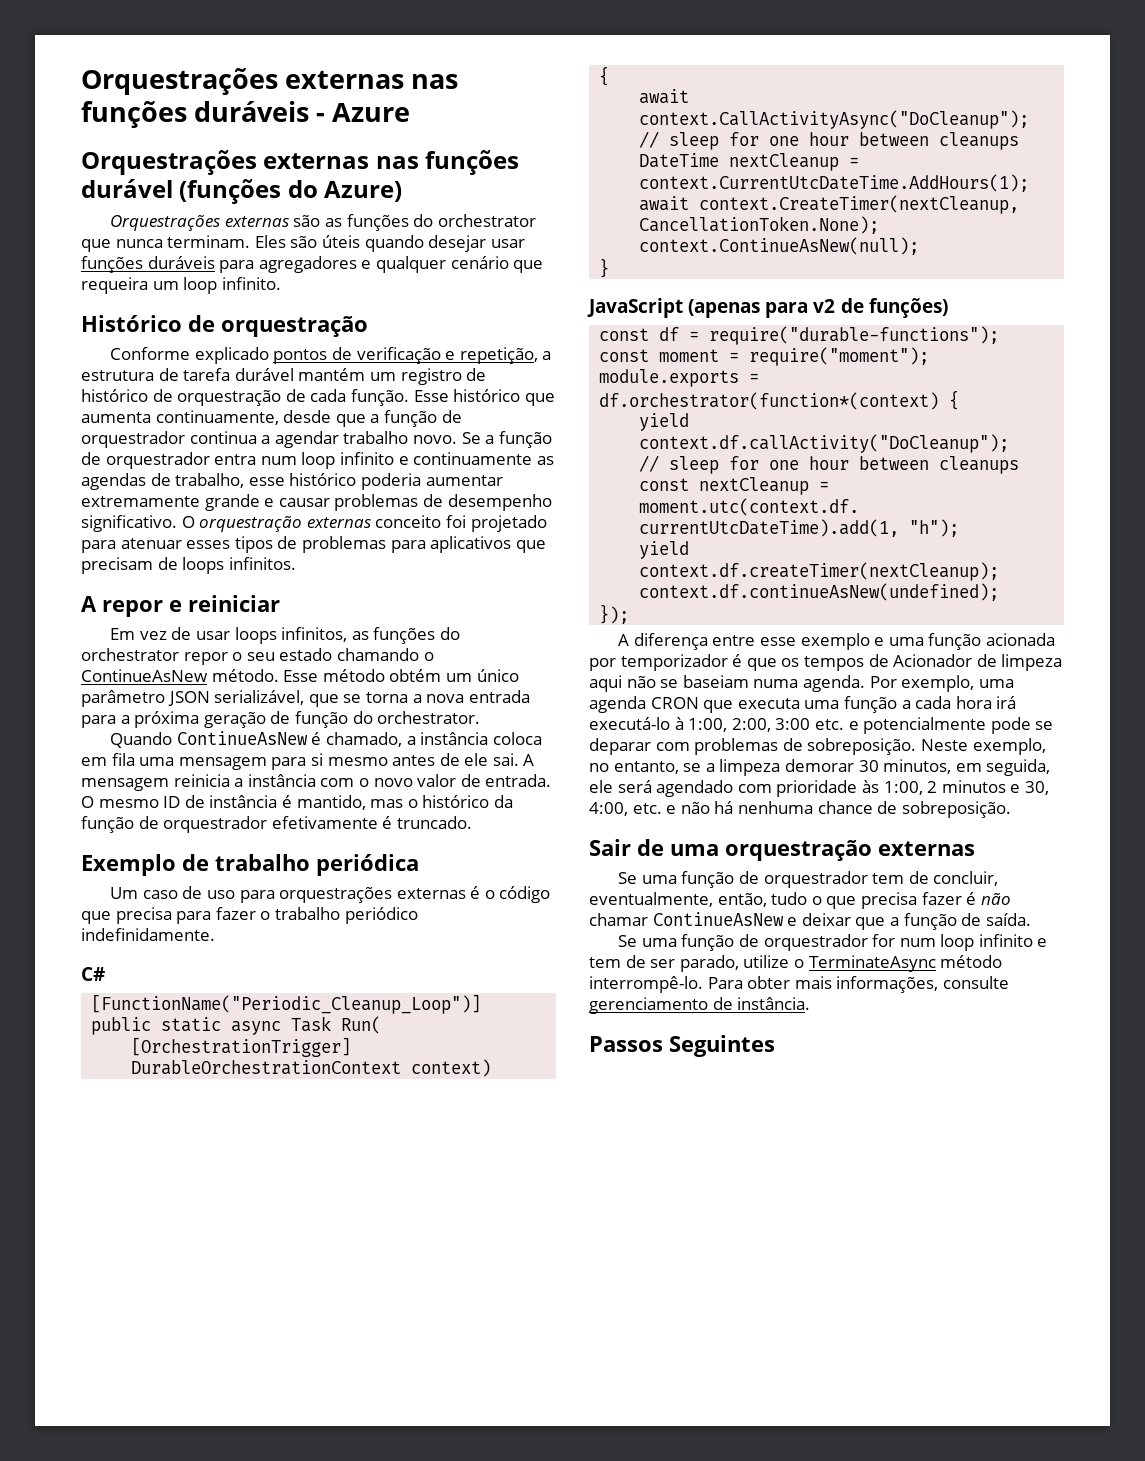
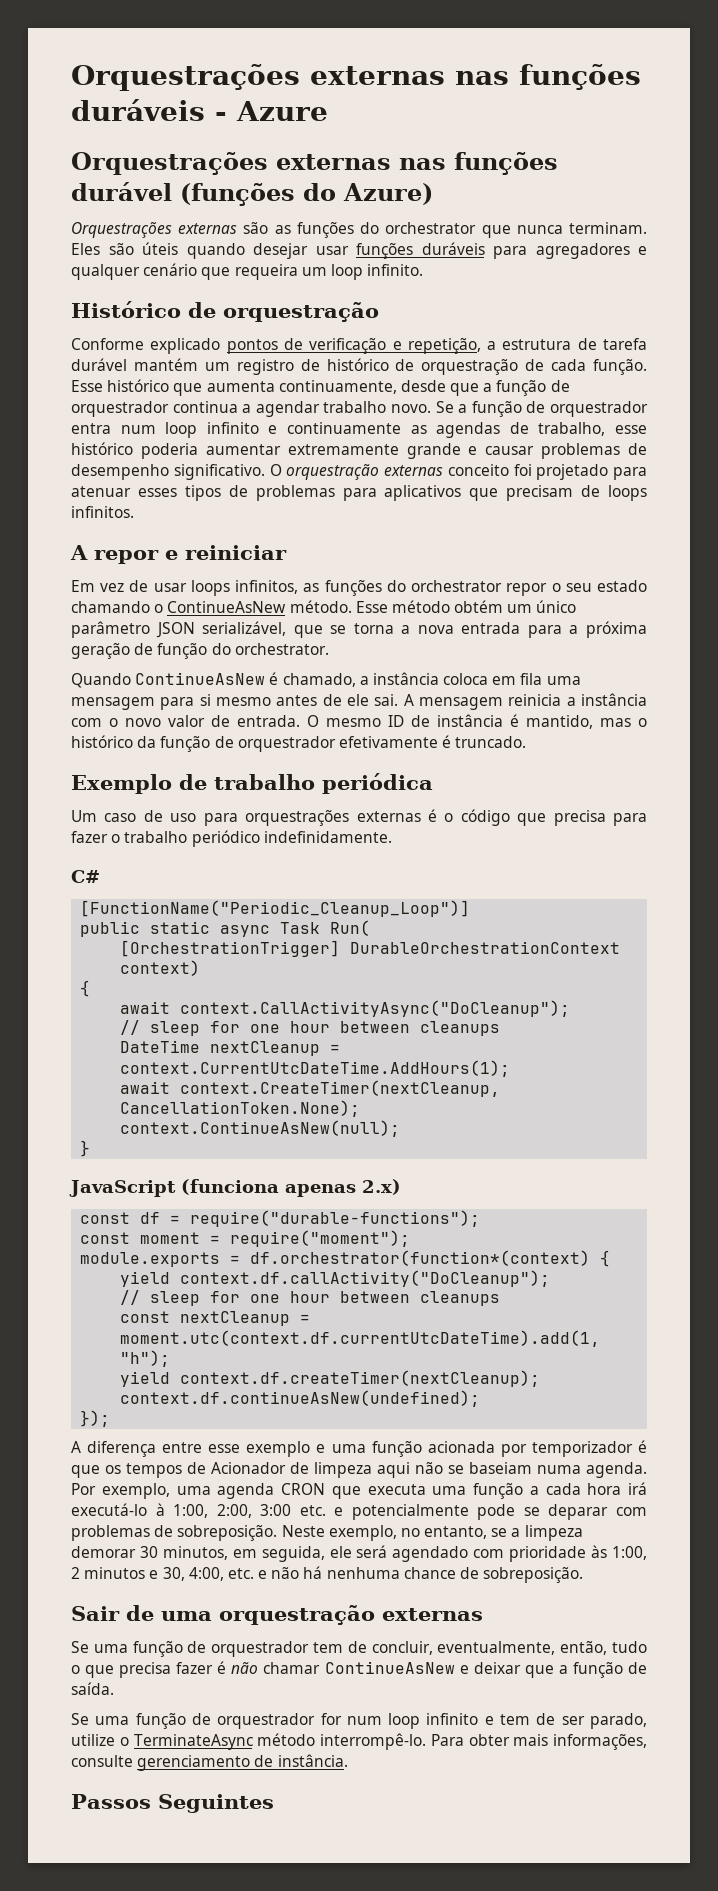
- JavaScript (apenas para v2 de funções)
+ JavaScript (funciona apenas 2.x)

